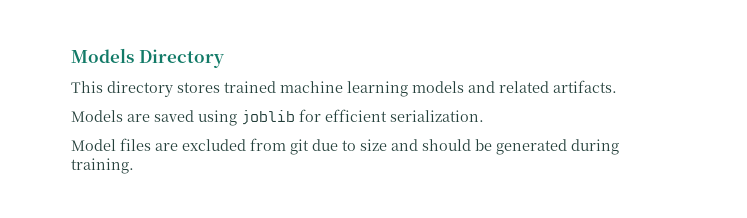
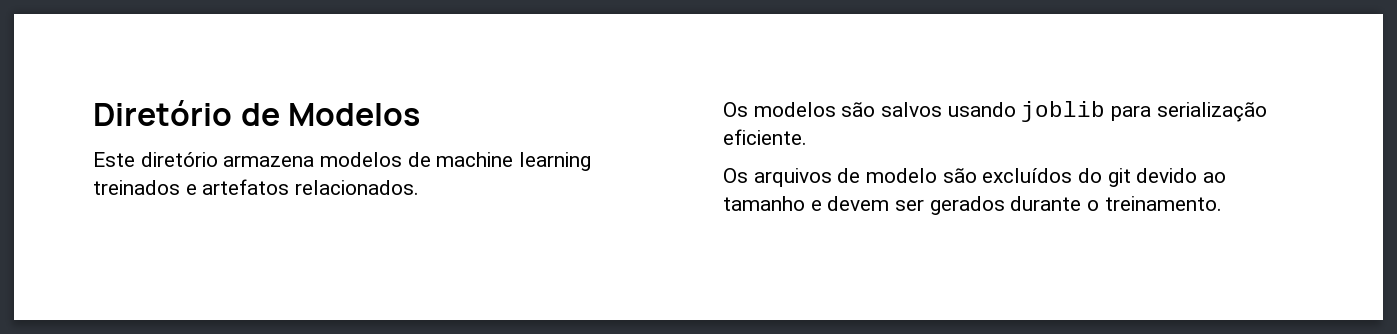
- Models Directory
- This directory stores trained machine learning models and related artifacts.
- Models are saved using joblib for efficient serialization.
- Model files are excluded from git due to size and should be generated during training.
+ Diretório de Modelos
+ Este diretório armazena modelos de machine learning treinados e artefatos relacionados.
+ Os modelos são salvos usando joblib para serialização eficiente.
+ Os arquivos de modelo são excluídos do git devido ao tamanho e devem ser gerados durante o treinamento.

